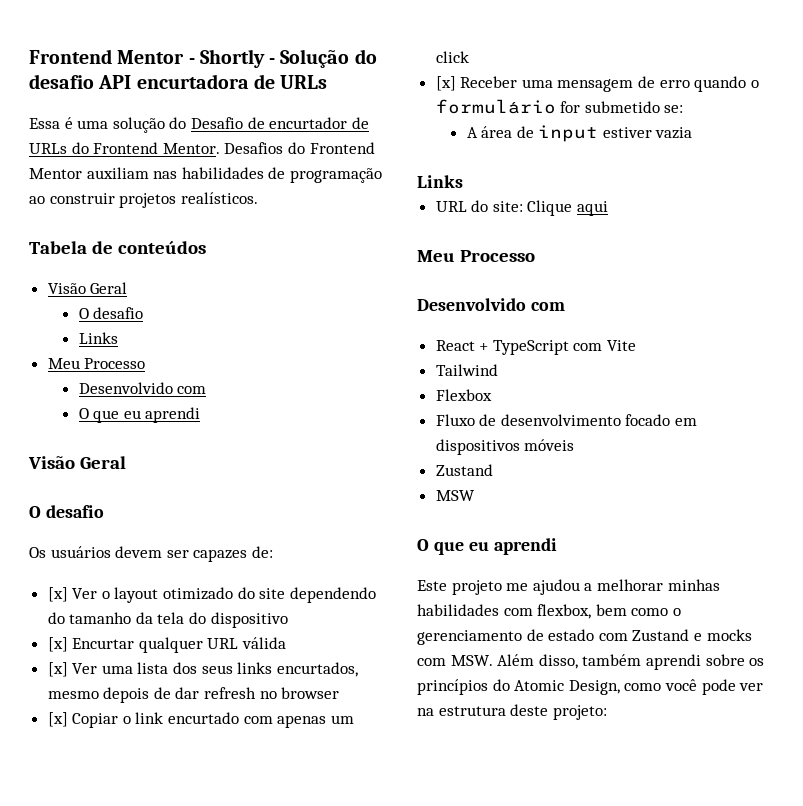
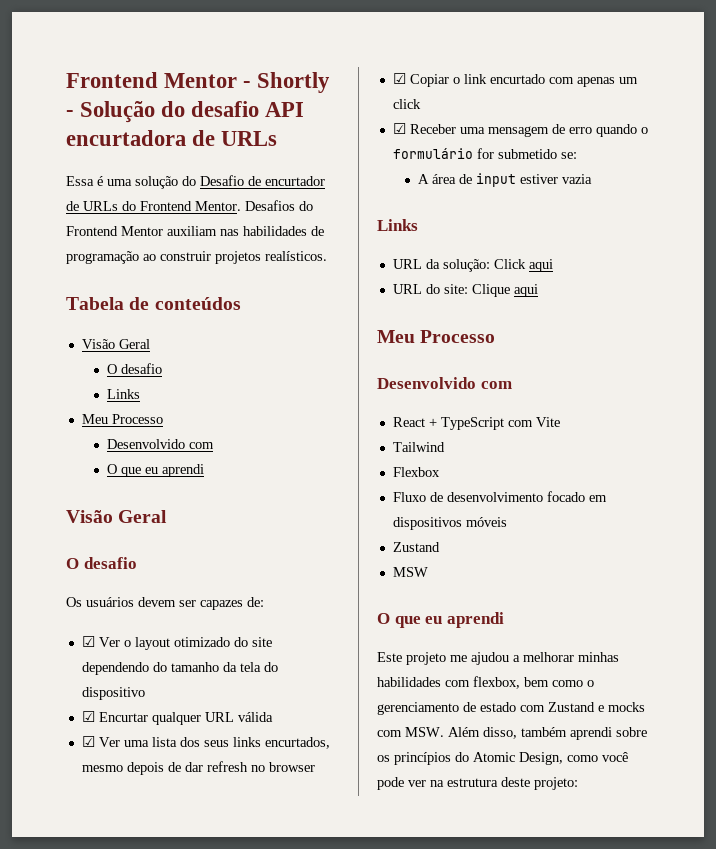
- [x] Ver o layout otimizado do site dependendo do tamanho da tela do dispositivo
+ ☑ Ver o layout otimizado do site dependendo do tamanho da tela do dispositivo
- [x] Encurtar qualquer URL válida
+ ☑ Encurtar qualquer URL válida
- [x] Ver uma lista dos seus links encurtados, mesmo depois de dar refresh no browser
+ ☑ Ver uma lista dos seus links encurtados, mesmo depois de dar refresh no browser
- [x] Copiar o link encurtado com apenas um click
+ ☑ Copiar o link encurtado com apenas um click
- [x] Receber uma mensagem de erro quando o formulário for submetido se:
+ ☑ Receber uma mensagem de erro quando o formulário for submetido se:
+ URL da solução: Click aqui

